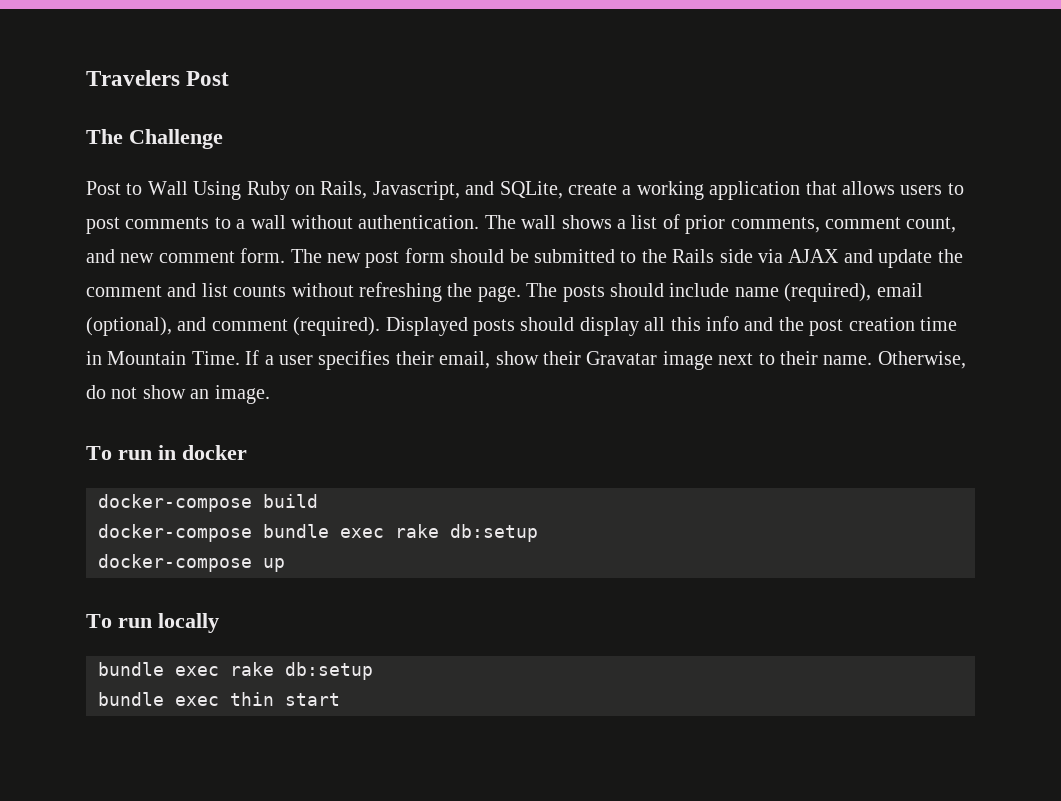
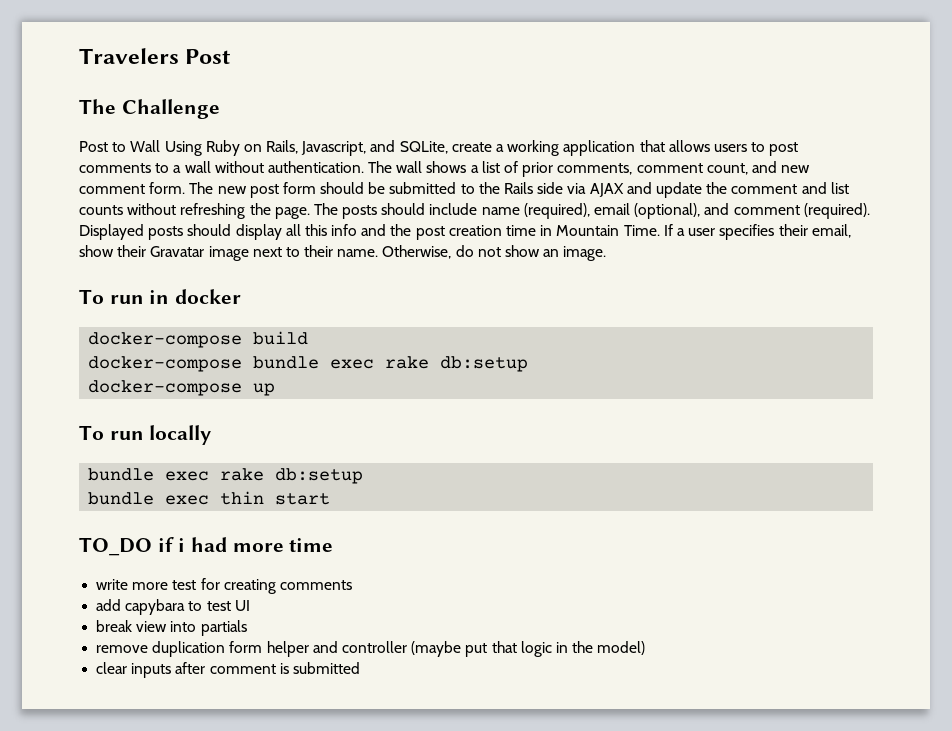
+ TO_DO if i had more time
+ write more test for creating comments
+ add capybara to test UI
+ break view into partials
+ remove duplication form helper and controller (maybe put that logic in the model)
+ clear inputs after comment is submitted

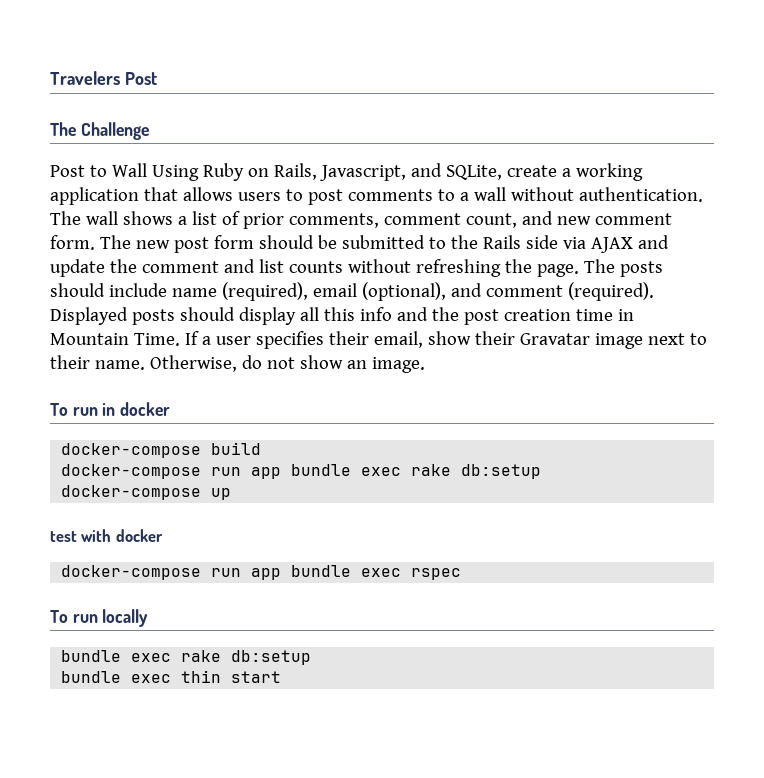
- docker-compose bundle exec rake db:setup
+ docker-compose run app bundle exec rake db:setup
+ test with docker
+ docker-compose run app bundle exec rspec
- TO_DO if i had more time
- write more test for creating comments
- add capybara to test UI
- break view into partials
- remove duplication form helper and controller (maybe put that logic in the model)
- clear inputs after comment is submitted

